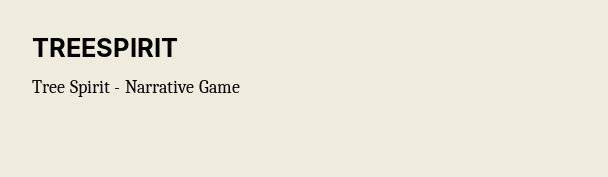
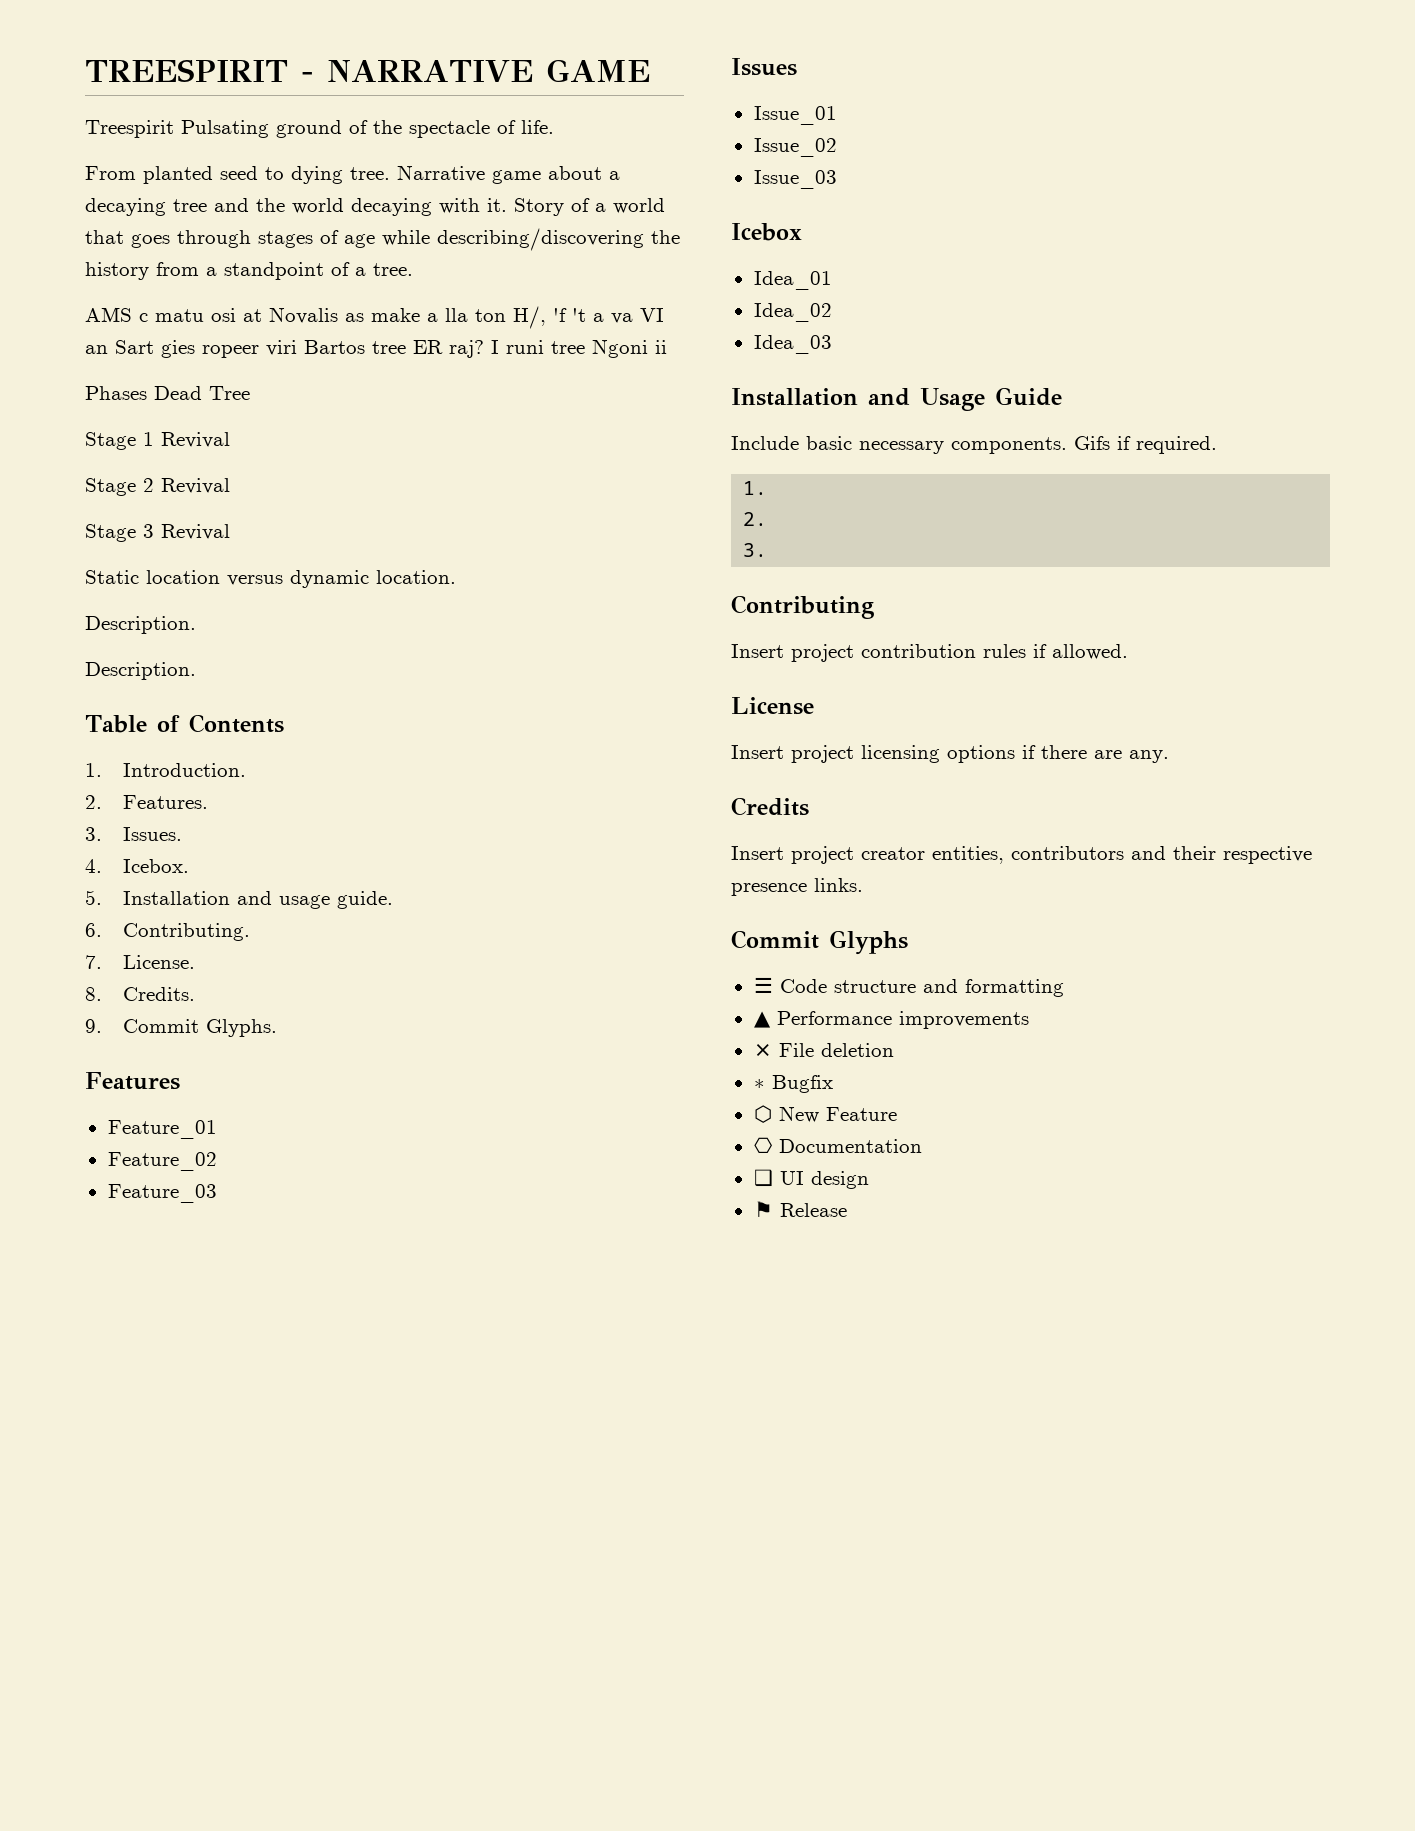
- TREESPIRIT
- Tree Spirit - Narrative Game
+ TREESPIRIT - NARRATIVE GAME
+ Treespirit Pulsating ground of the spectacle of life.
+ From planted seed to dying tree. Narrative game about a decaying tree and the world decaying with it. Story of a world that goes through stages of age while describing/discovering the history from a standpoint of a tree.
+ AMS c matu osi at Novalis as make a lla ton H/, 'f 't a va VI an Sart gies ropeer viri Bartos tree ER raj? I runi tree Ngoni ii
+ Phases Dead Tree
+ Stage 1 Revival
+ Stage 2 Revival
+ Stage 3 Revival
+ Static location versus dynamic location.
+ Description.
+ Description.
+ Table of Contents
+ 1. Introduction.
+ 2. Features.
+ 3. Issues.
+ 4. Icebox.
+ 5. Installation and usage guide.
+ 6. Contributing.
+ 7. License.
+ 8. Credits.
+ 9. Commit Glyphs.
+ Features
+ Feature_01
+ Feature_02
+ Feature_03
+ Issues
+ Issue_01
+ Issue_02
+ Issue_03
+ Icebox
+ Idea_01
+ Idea_02
+ Idea_03
+ Installation and Usage Guide
+ Include basic necessary components. Gifs if required.
+ 1.
+ 2.
+ 3.
+ Contributing
+ Insert project contribution rules if allowed.
+ License
+ Insert project licensing options if there are any.
+ Credits
+ Insert project creator entities, contributors and their respective presence links.
+ Commit Glyphs
+ ☰ Code structure and formatting
+ ▲ Performance improvements
+ ⨯ File deletion
+ ∗ Bugfix
+ ⬡ New Feature
+ ⎔ Documentation
+ ❑ UI design
+ ⚑ Release

